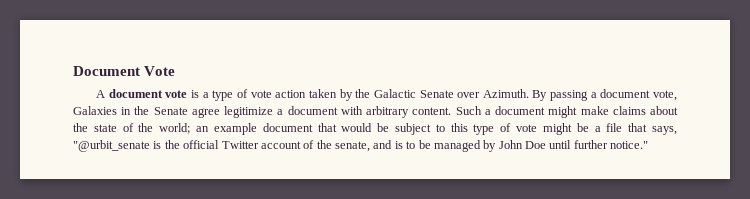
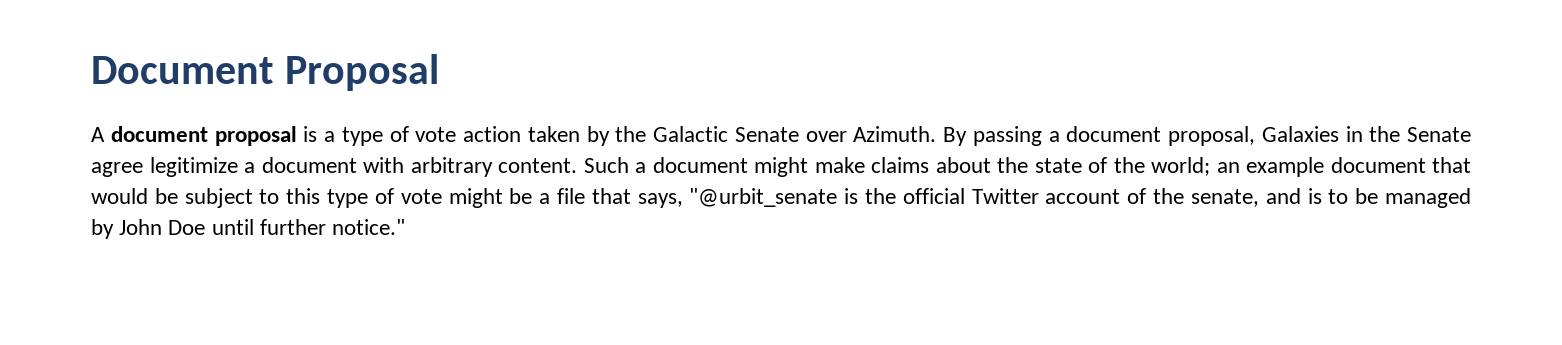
- Document Vote
+ Document Proposal
- A document vote is a type of vote action taken by the Galactic Senate over Azimuth.
+ A document proposal is a type of vote action taken by the Galactic Senate over Azimuth.
- By passing a document vote, Galaxies in the Senate agree legitimize a document with arbitrary content.
+ By passing a document proposal, Galaxies in the Senate agree legitimize a document with arbitrary content.

